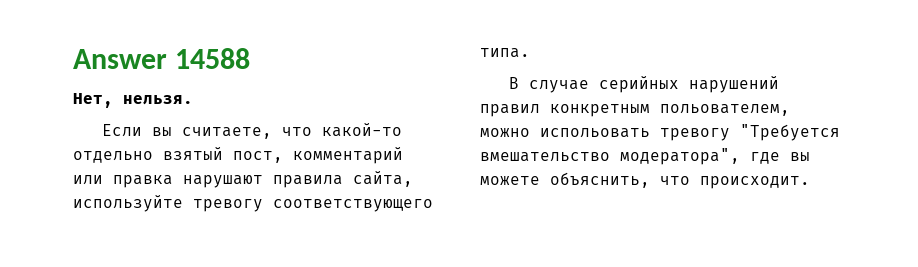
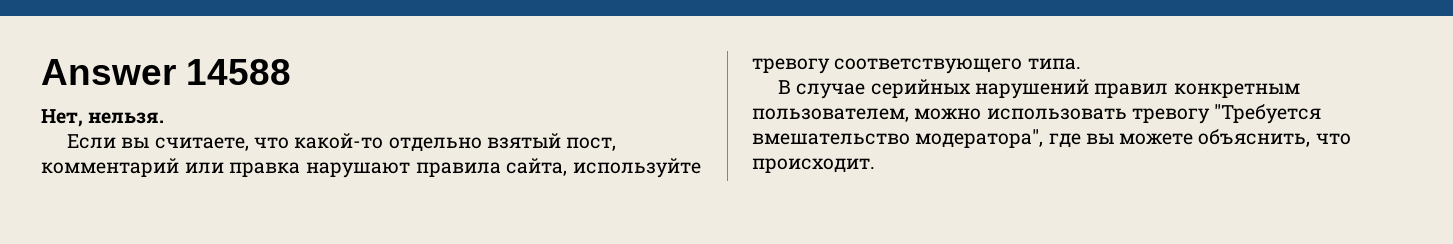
- В случае серийных нарушений правил конкретным польователем, можно испольовать тревогу "Требуется вмешательство модератора", где вы можете объяснить, что происходит.
+ В случае серийных нарушений правил конкретным пользователем, можно использовать тревогу "Требуется вмешательство модератора", где вы можете объяснить, что происходит.

